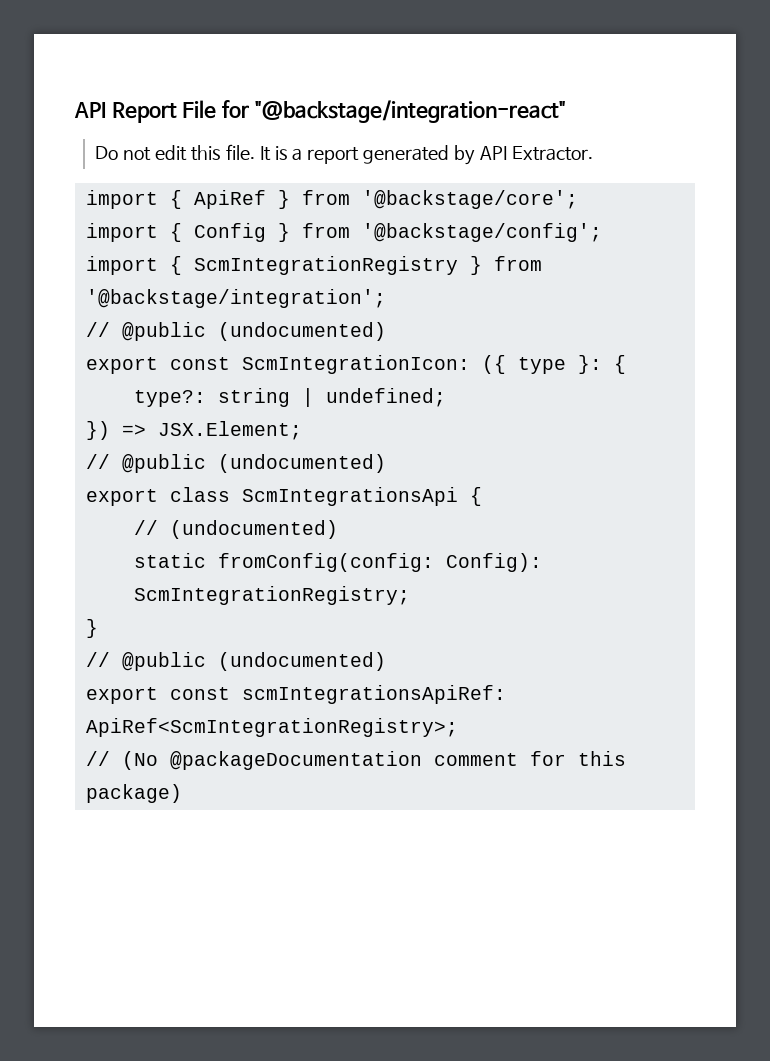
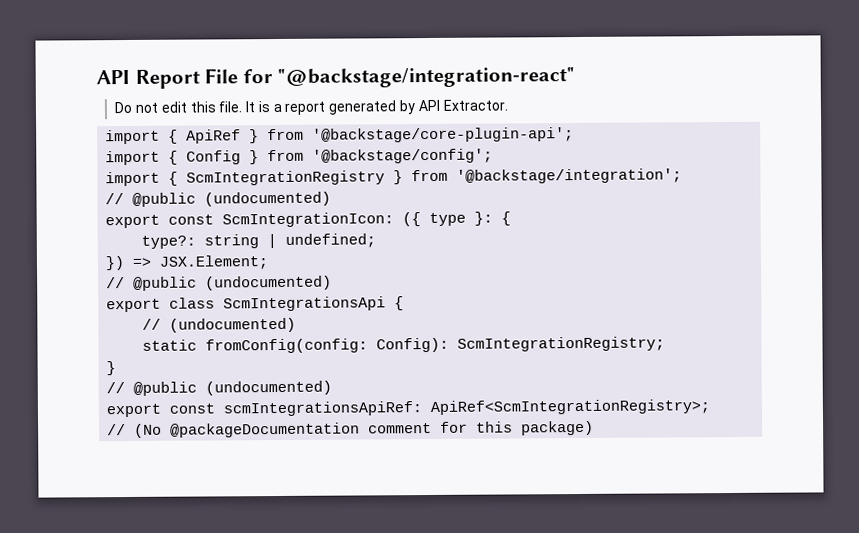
- import { ApiRef } from '@backstage/core';
+ import { ApiRef } from '@backstage/core-plugin-api';

